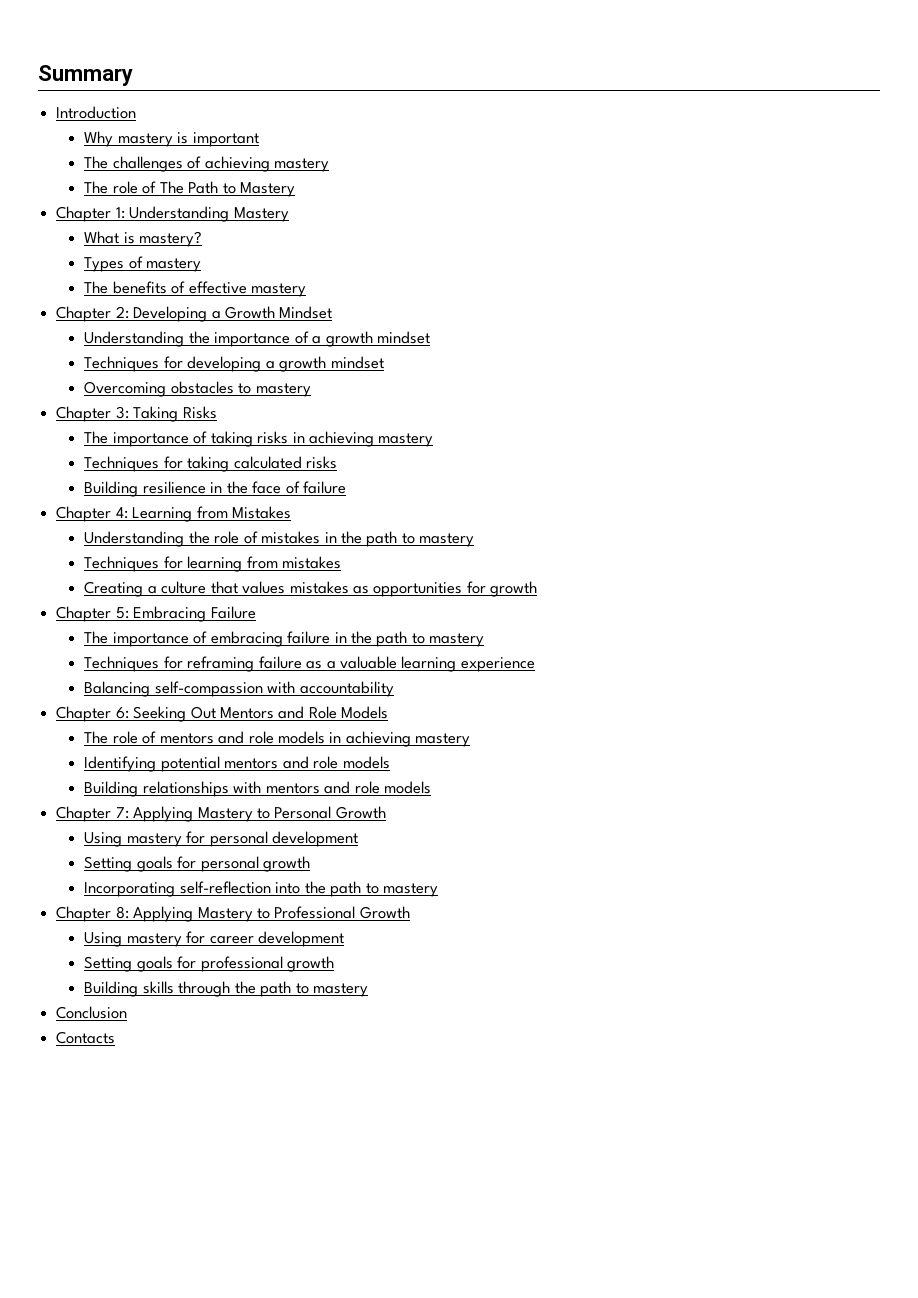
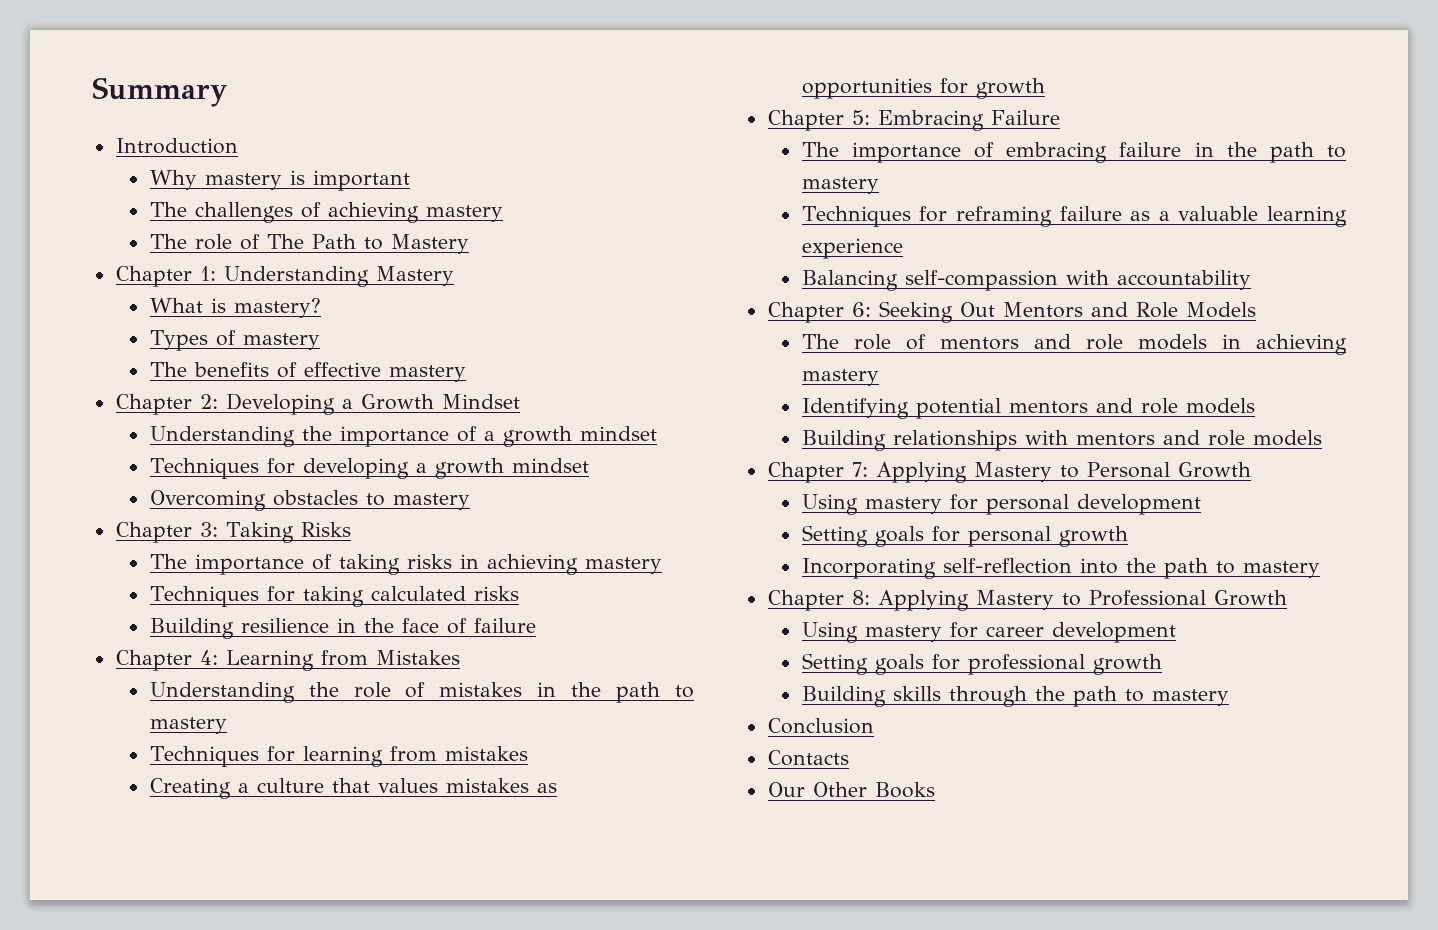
+ Our Other Books

